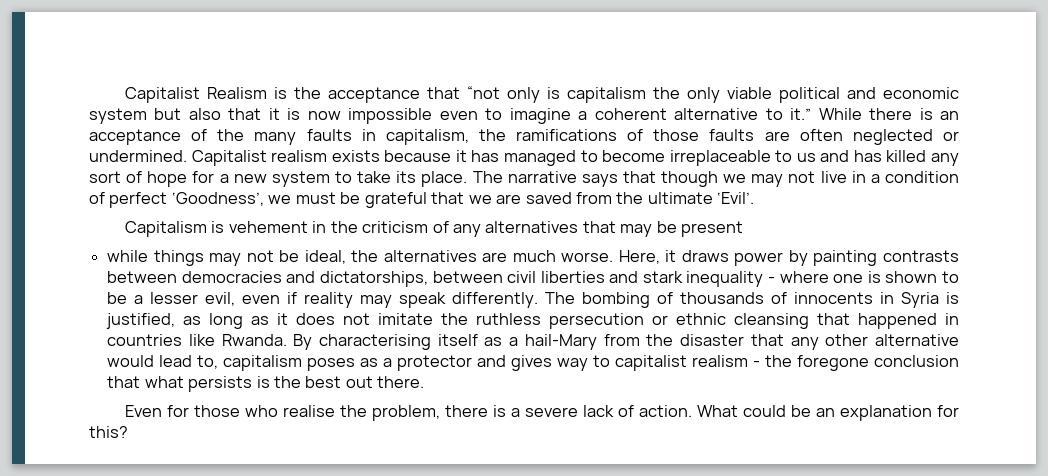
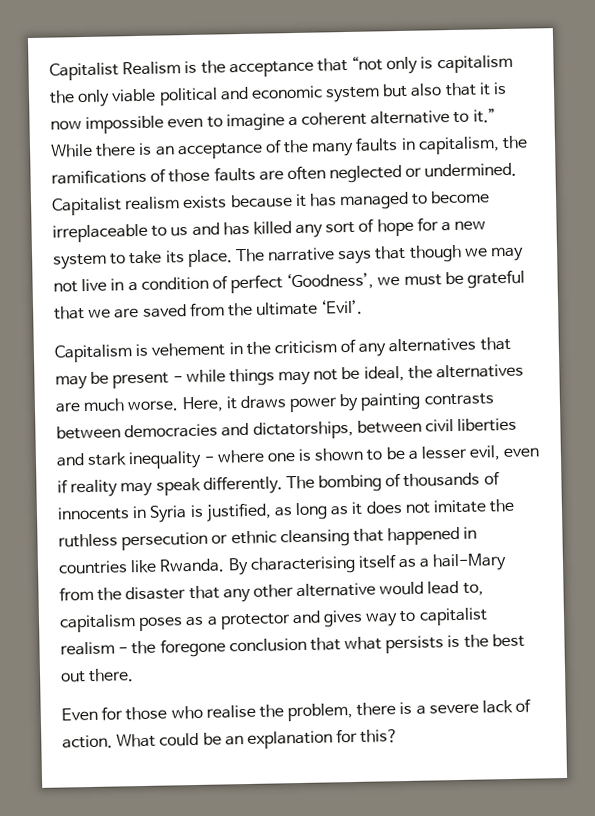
- Capitalism is vehement in the criticism of any alternatives that may be present
- while things may not be ideal, the alternatives are much worse.
+ Capitalism is vehement in the criticism of any alternatives that may be present - while things may not be ideal, the alternatives are much worse.

